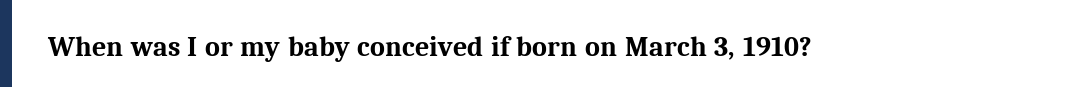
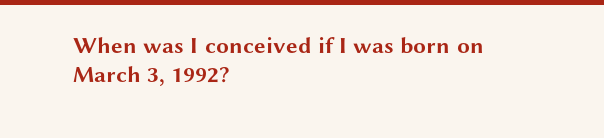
- When was I or my baby conceived if born on March 3, 1910?
+ When was I conceived if I was born on March 3, 1992?

